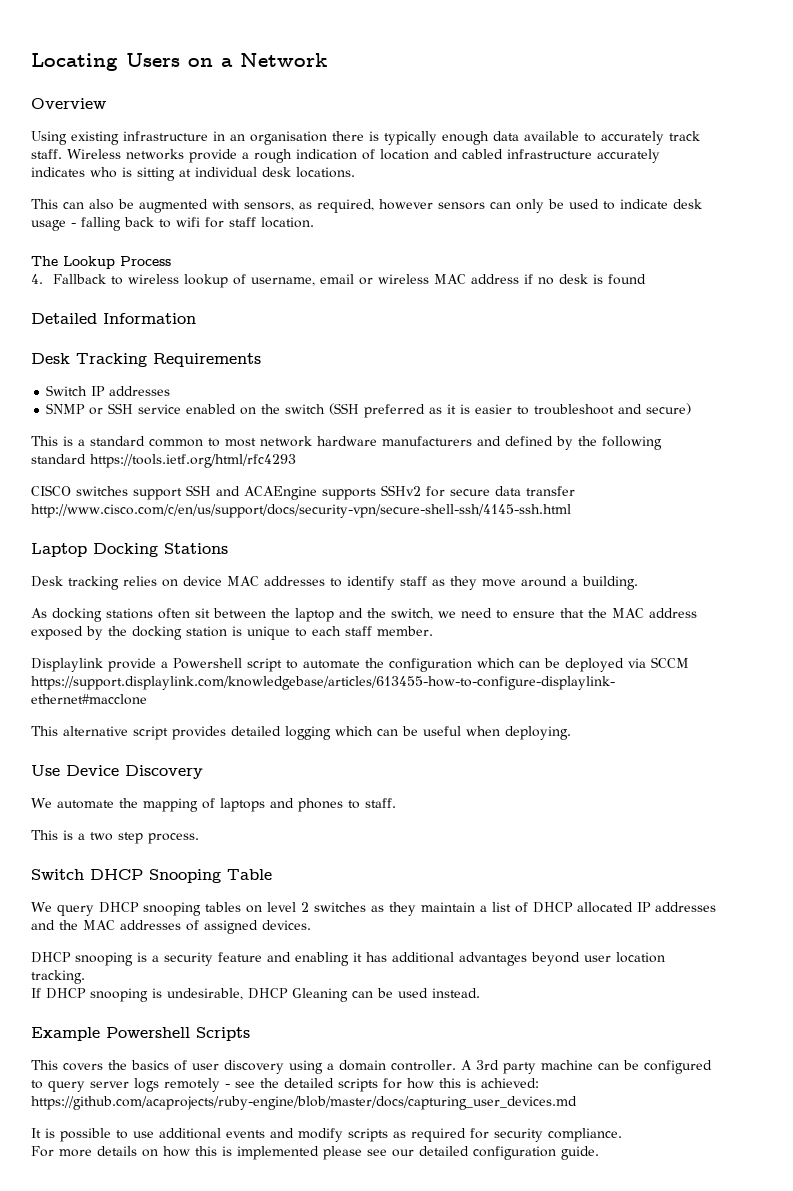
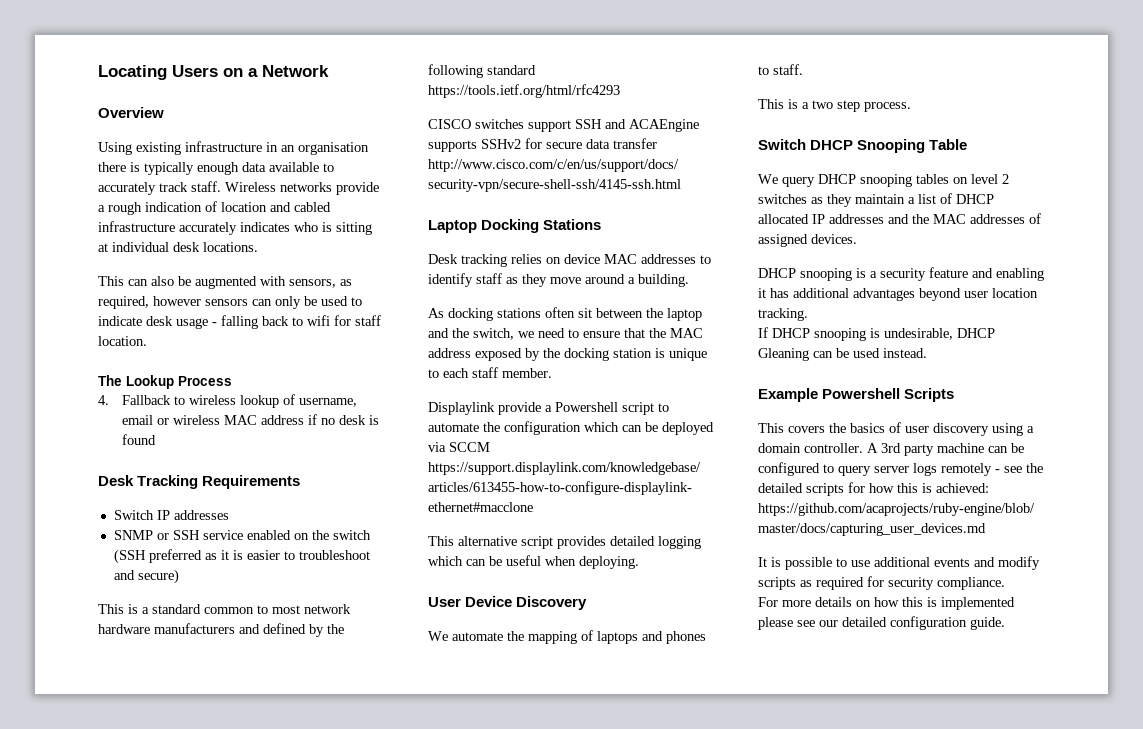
- Detailed Information
- Use Device Discovery
+ User Device Discovery

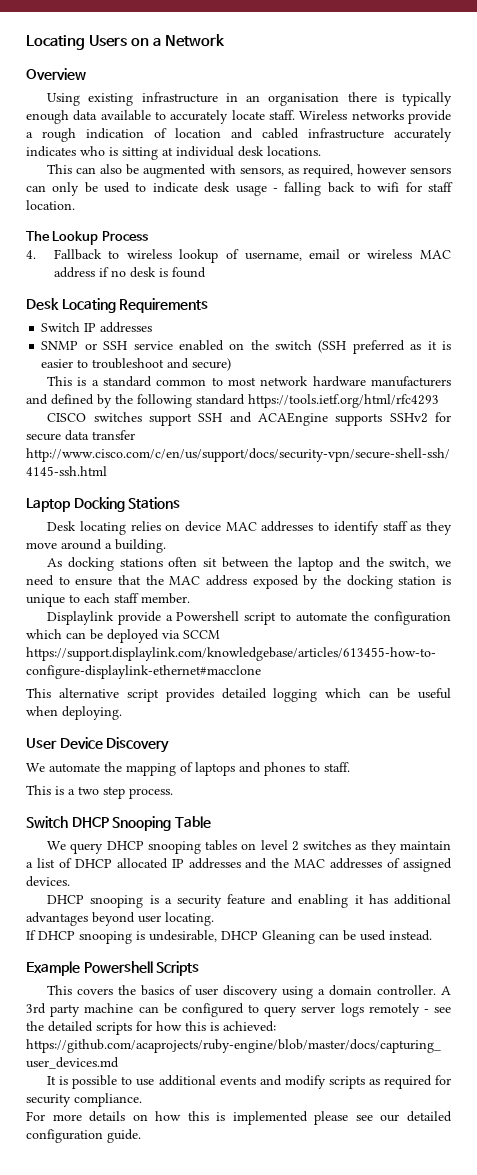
- Using existing infrastructure in an organisation there is typically enough data available to accurately track staff.
+ Using existing infrastructure in an organisation there is typically enough data available to accurately locate staff.
- Desk Tracking Requirements
+ Desk Locating Requirements
- Desk tracking relies on device MAC addresses to identify staff as they move around a building.
+ Desk locating relies on device MAC addresses to identify staff as they move around a building.
- DHCP snooping is a security feature and enabling it has additional advantages beyond user location tracking.
+ DHCP snooping is a security feature and enabling it has additional advantages beyond user locating.

